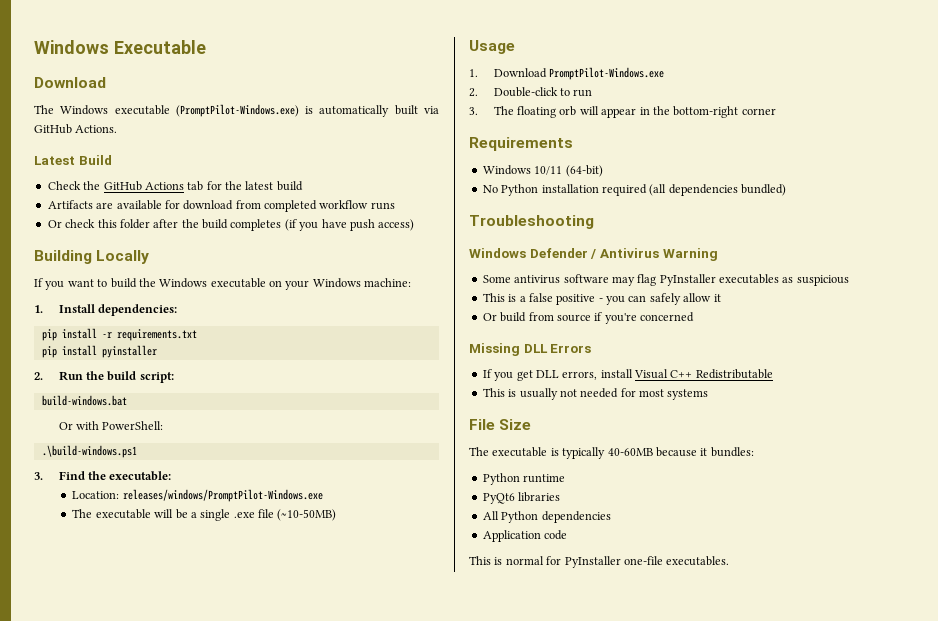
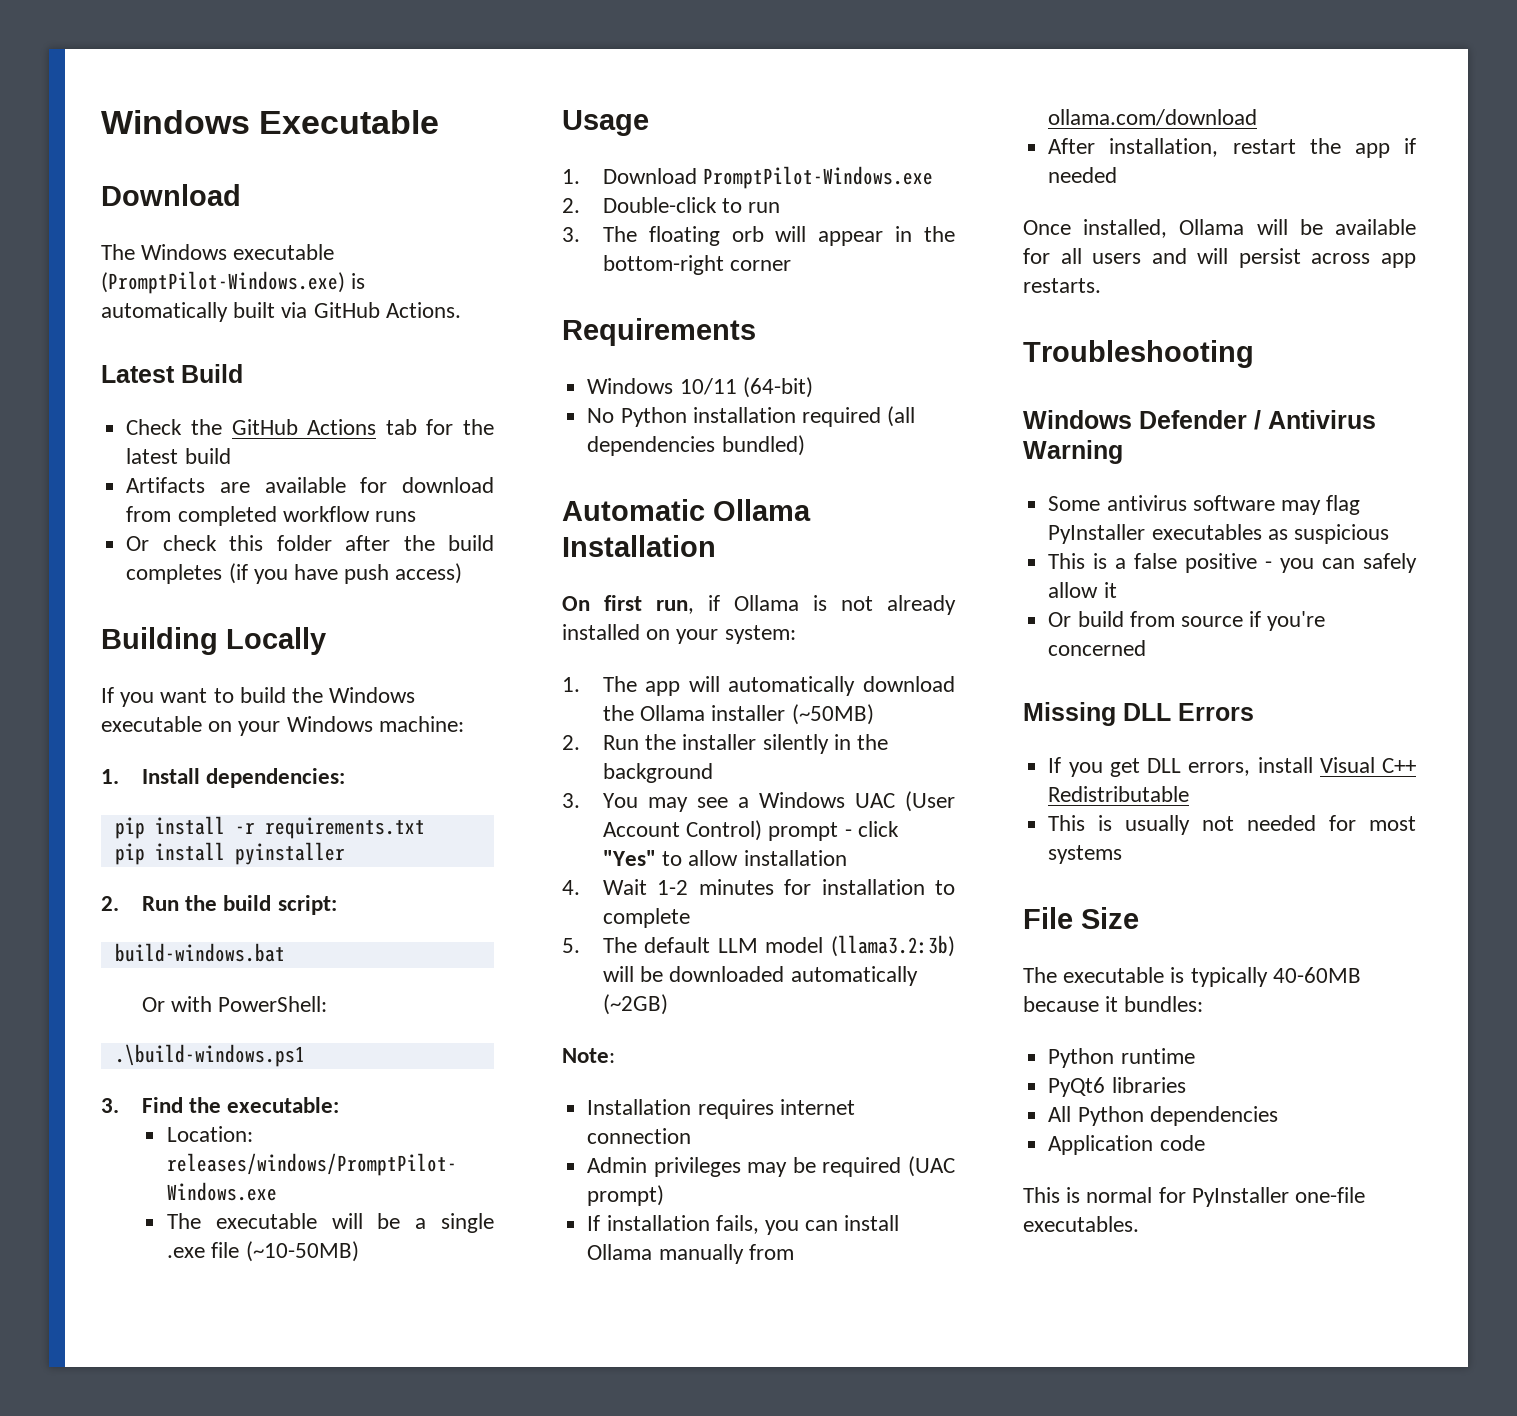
+ Automatic Ollama Installation
+ On first run, if Ollama is not already installed on your system:
+ 1. The app will automatically download the Ollama installer (~50MB)
+ 2. Run the installer silently in the background
+ 3. You may see a Windows UAC (User Account Control) prompt - click "Yes" to allow installation
+ 4. Wait 1-2 minutes for installation to complete
+ 5. The default LLM model (llama3.2:3b) will be downloaded automatically (~2GB)
+ Note:
+ Installation requires internet connection
+ Admin privileges may be required (UAC prompt)
+ If installation fails, you can install Ollama manually from ollama.com/download
+ After installation, restart the app if needed
+ Once installed, Ollama will be available for all users and will persist across app restarts.

